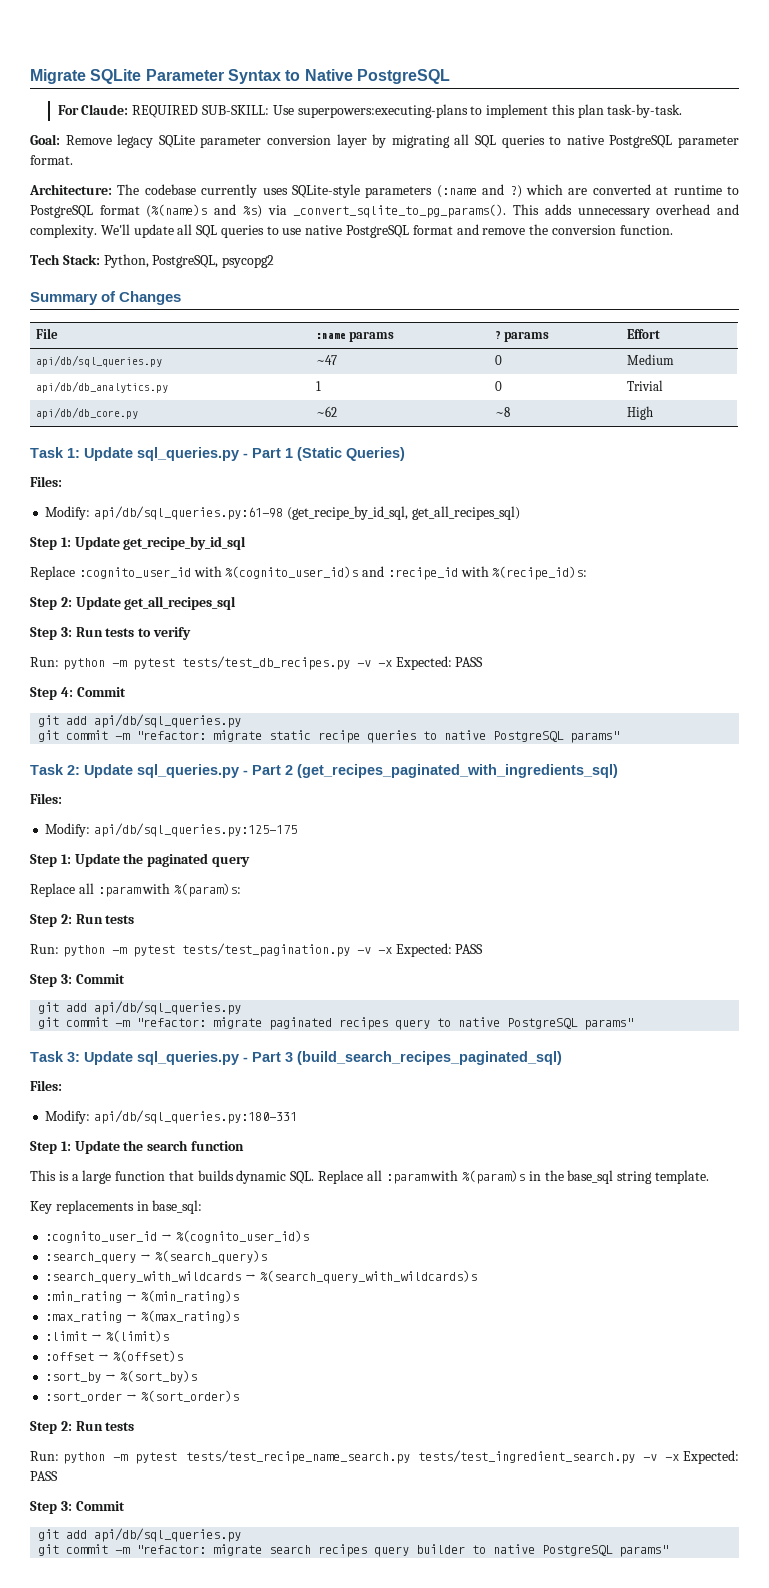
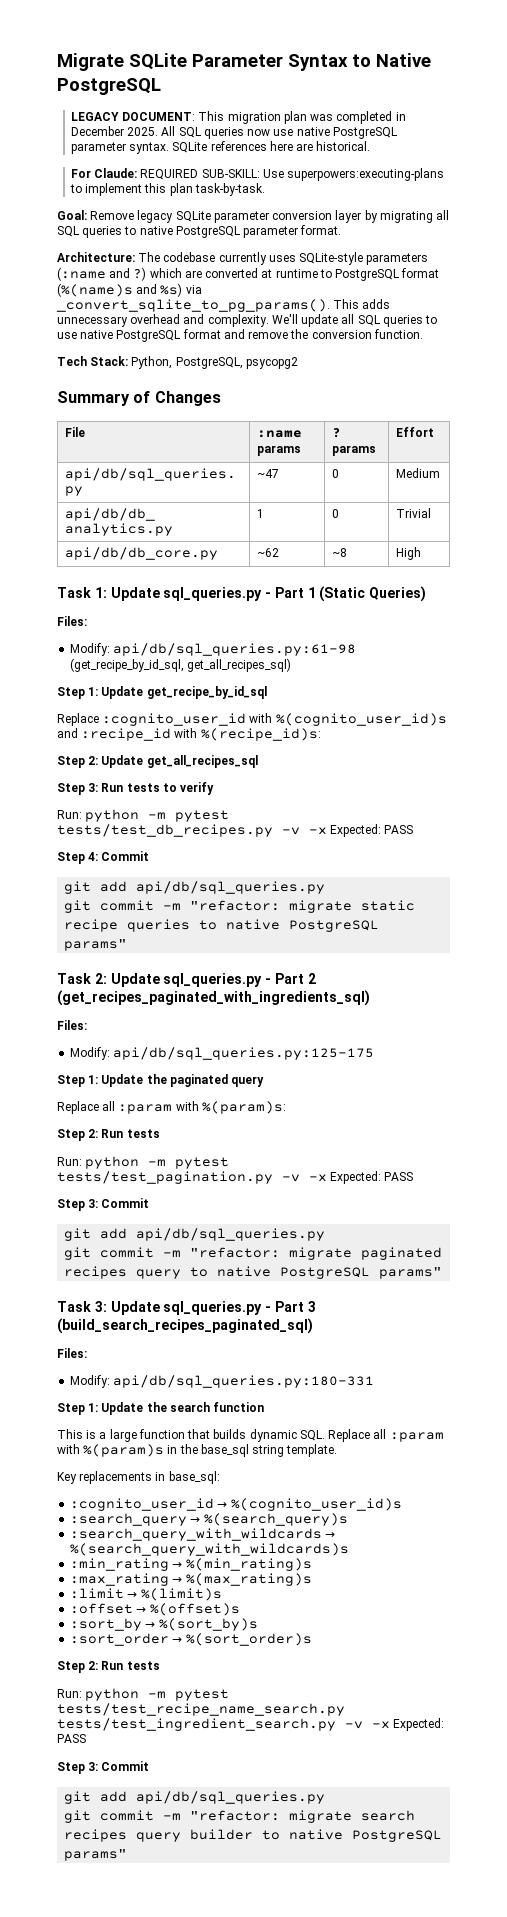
+ LEGACY DOCUMENT: This migration plan was completed in December 2025. All SQL queries now use native PostgreSQL parameter syntax. SQLite references here are historical.

